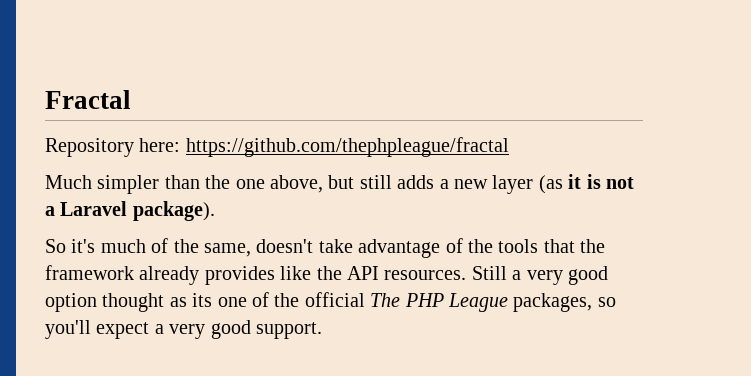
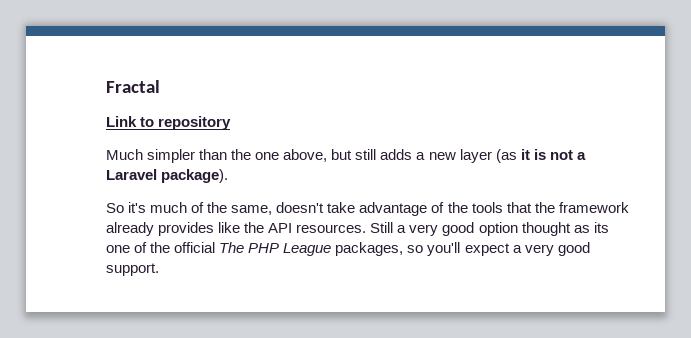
- Repository here: https://github.com/thephpleague/fractal
+ Link to repository

